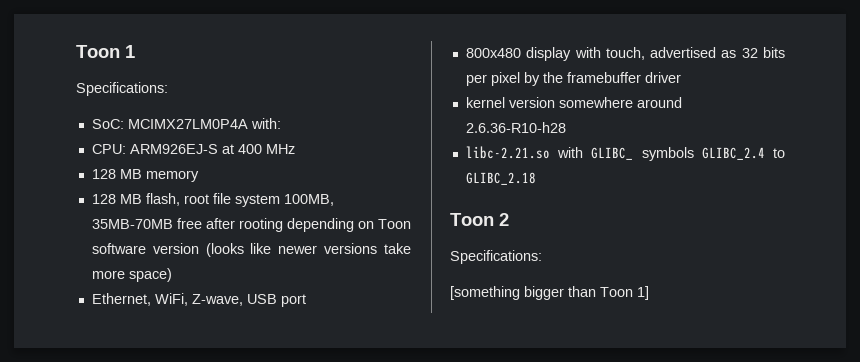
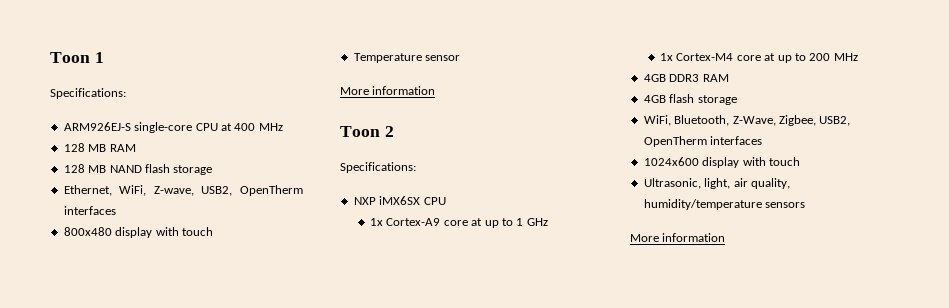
- SoC: MCIMX27LM0P4A with:
- CPU: ARM926EJ-S at 400 MHz
+ ARM926EJ-S single-core CPU at 400 MHz
- 128 MB memory
- 128 MB flash, root file system 100MB, 35MB-70MB free after rooting depending on Toon software version (looks like newer versions take more space)
+ 128 MB RAM
+ 128 MB NAND flash storage
- Ethernet, WiFi, Z-wave, USB port
+ Ethernet, WiFi, Z-wave, USB2, OpenTherm interfaces
- 800x480 display with touch, advertised as 32 bits per pixel by the framebuffer driver
- kernel version somewhere around 2.6.36-R10-h28
- libc-2.21.so with GLIBC_ symbols GLIBC_2.4 to GLIBC_2.18
+ 800x480 display with touch
+ Temperature sensor
+ More information
  Toon 2
  Specifications:
- [something bigger than Toon 1]
+ NXP iMX6SX CPU
+ 1x Cortex-A9 core at up to 1 GHz
+ 1x Cortex-M4 core at up to 200 MHz
+ 4GB DDR3 RAM
+ 4GB flash storage
+ WiFi, Bluetooth, Z-Wave, Zigbee, USB2, OpenTherm interfaces
+ 1024x600 display with touch
+ Ultrasonic, light, air quality, humidity/temperature sensors
+ More information

